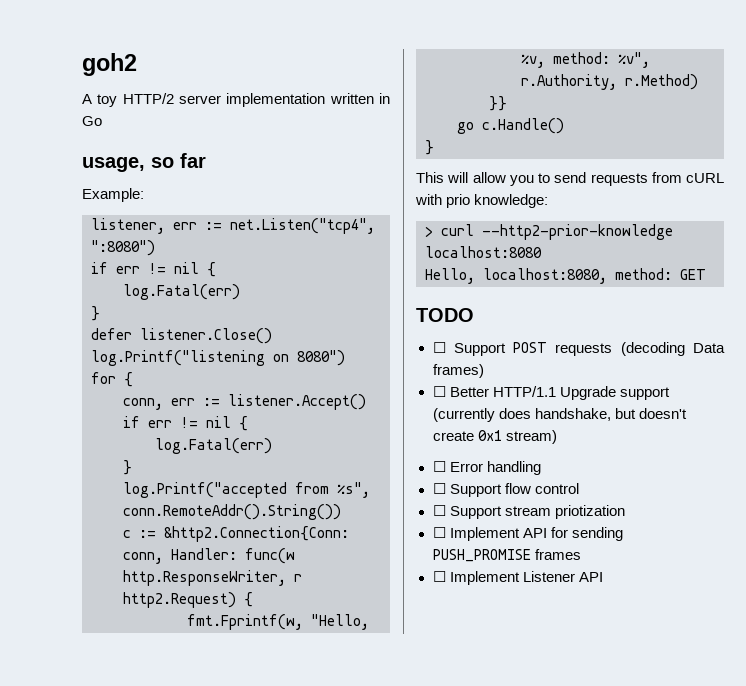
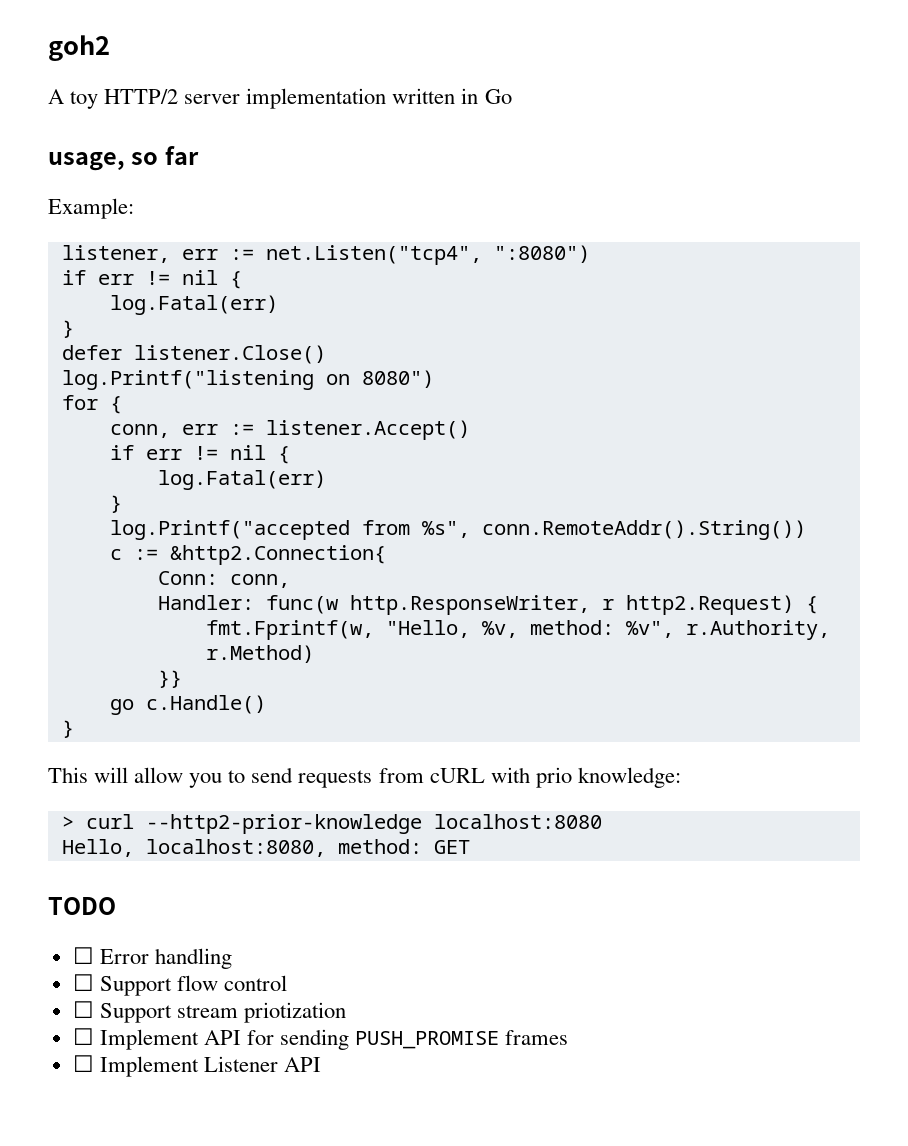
- c := &http2.Connection{Conn: conn, Handler: func(w http.ResponseWriter, r http2.Request) {
+ c := &http2.Connection{
+ Conn: conn,
+ Handler: func(w http.ResponseWriter, r http2.Request) {
- ☐ Support POST requests (decoding Data frames)
- ☐ Better HTTP/1.1 Upgrade support (currently does handshake, but doesn't create 0x1 stream)

